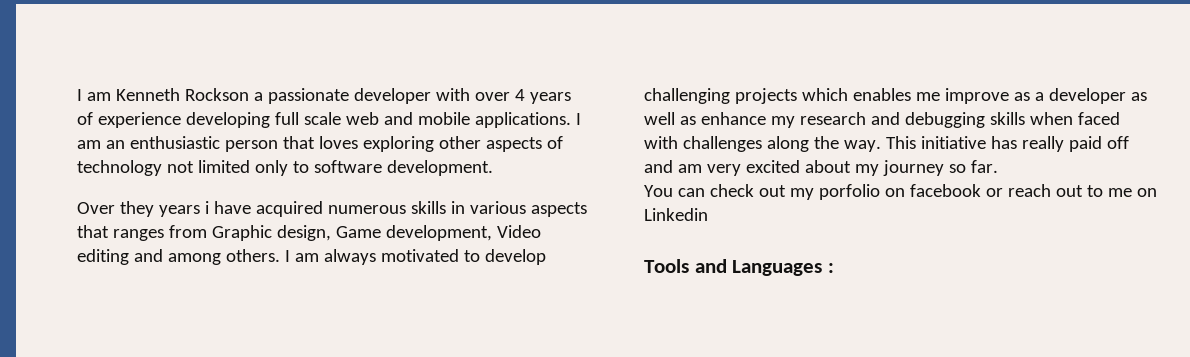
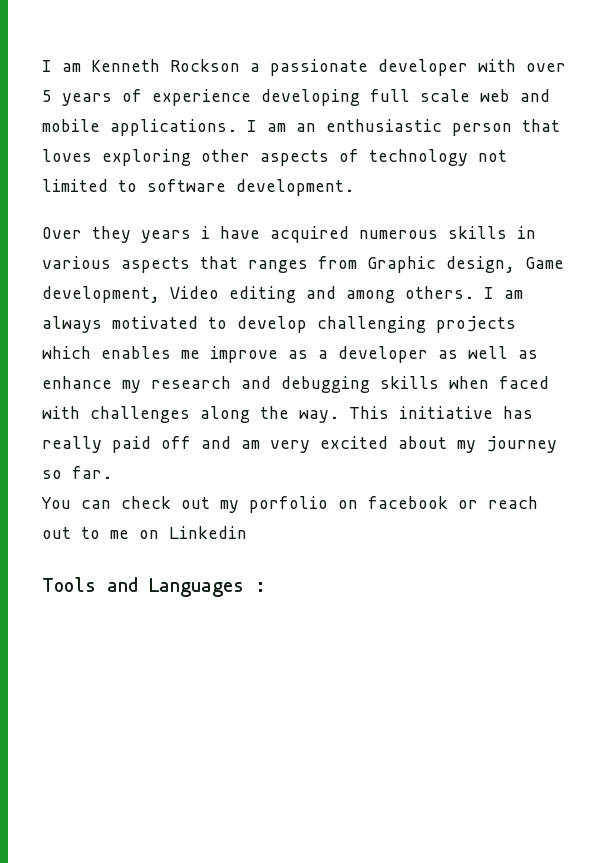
- I am Kenneth Rockson a passionate developer with over 4 years of experience developing full scale web and mobile applications.
+ I am Kenneth Rockson a passionate developer with over 5 years of experience developing full scale web and mobile applications.
- I am an enthusiastic person that loves exploring other aspects of technology not limited only to software development.
+ I am an enthusiastic person that loves exploring other aspects of technology not limited to software development.

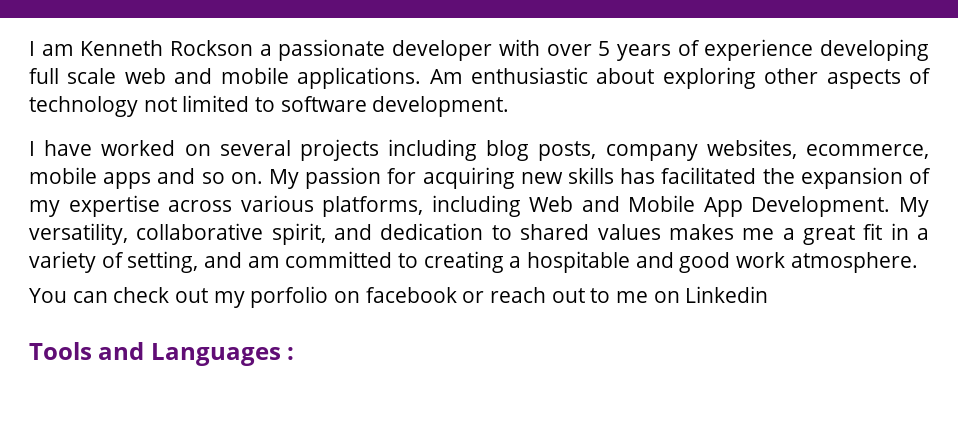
- I am an enthusiastic person that loves exploring other aspects of technology not limited to software development.
+ Am enthusiastic about exploring other aspects of technology not limited to software development.
- Over they years i have acquired numerous skills in various aspects that ranges from Graphic design, Game development, Video editing and among others. I am always motivated to develop challenging projects which enables me improve as a developer as well as enhance my research and debugging skills when faced with challenges along the way. This initiative has really paid off and am very excited about my journey so far.
+ I have worked on several projects including blog posts, company websites, ecommerce, mobile apps and so on. My passion for acquiring new skills has facilitated the expansion of my expertise across various platforms, including Web and Mobile App Development. My versatility, collaborative spirit, and dedication to shared values makes me a great fit in a variety of setting, and am committed to creating a hospitable and good work atmosphere.

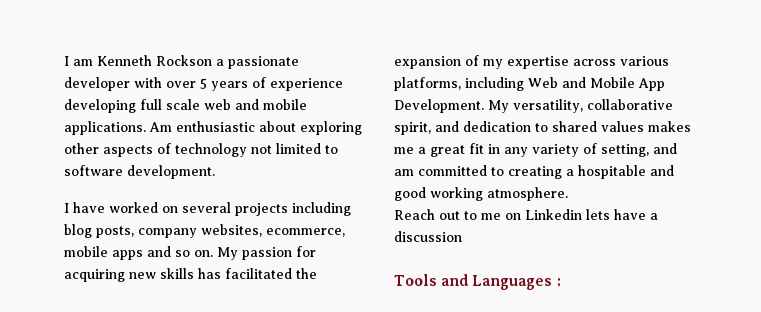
- My versatility, collaborative spirit, and dedication to shared values makes me a great fit in a variety of setting, and am committed to creating a hospitable and good work atmosphere.
+ My versatility, collaborative spirit, and dedication to shared values makes me a great fit in any variety of setting, and am committed to creating a hospitable and good working atmosphere.
- You can check out my porfolio on facebook or reach out to me on Linkedin
+ Reach out to me on Linkedin lets have a discussion

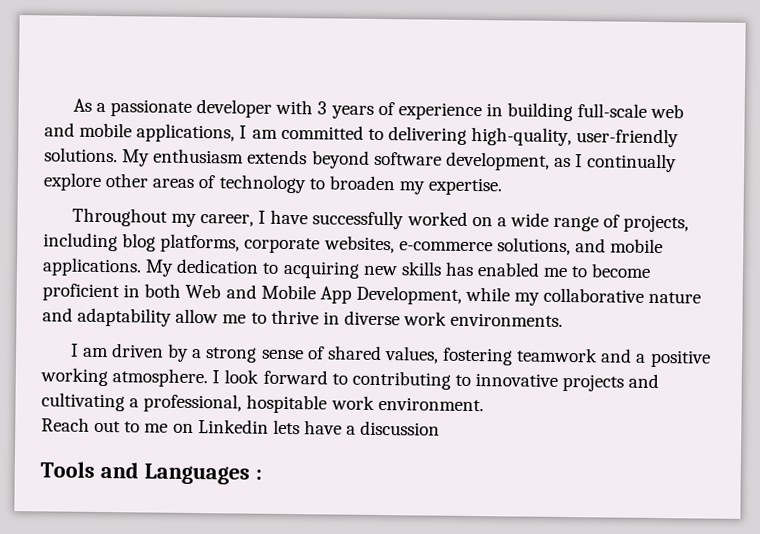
- I am Kenneth Rockson a passionate developer with over 5 years of experience developing full scale web and mobile applications. Am enthusiastic about exploring other aspects of technology not limited to software development.
- I have worked on several projects including blog posts, company websites, ecommerce, mobile apps and so on. My passion for acquiring new skills has facilitated the expansion of my expertise across various platforms, including Web and Mobile App Development. My versatility, collaborative spirit, and dedication to shared values makes me a great fit in any variety of setting, and am committed to creating a hospitable and good working atmosphere.
+ As a passionate developer with 3 years of experience in building full-scale web and mobile applications, I am committed to delivering high-quality, user-friendly solutions. My enthusiasm extends beyond software development, as I continually explore other areas of technology to broaden my expertise.
+ Throughout my career, I have successfully worked on a wide range of projects, including blog platforms, corporate websites, e-commerce solutions, and mobile applications. My dedication to acquiring new skills has enabled me to become proficient in both Web and Mobile App Development, while my collaborative nature and adaptability allow me to thrive in diverse work environments.
+ I am driven by a strong sense of shared values, fostering teamwork and a positive working atmosphere. I look forward to contributing to innovative projects and cultivating a professional, hospitable work environment.

